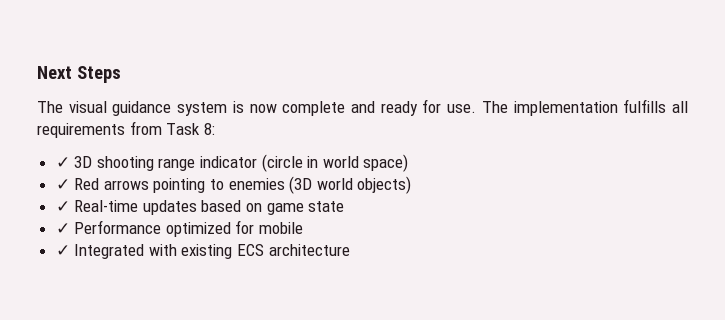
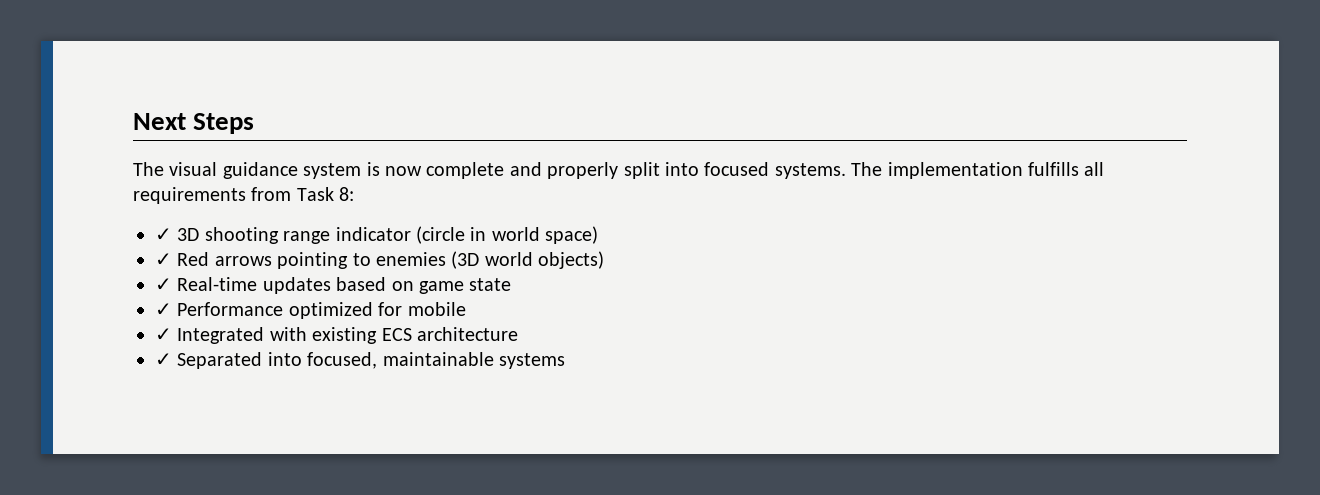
- The visual guidance system is now complete and ready for use.
+ The visual guidance system is now complete and properly split into focused systems.
+ ✓ Separated into focused, maintainable systems

